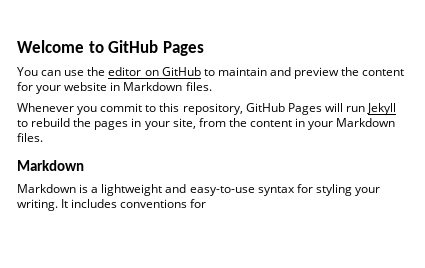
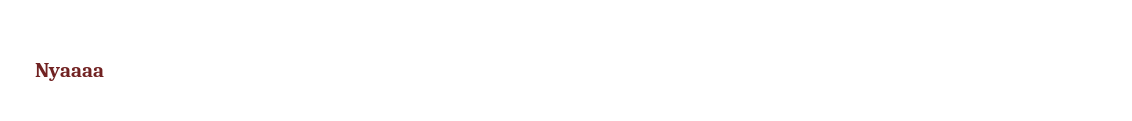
- Welcome to GitHub Pages
- You can use the editor on GitHub to maintain and preview the content for your website in Markdown files.
- Whenever you commit to this repository, GitHub Pages will run Jekyll to rebuild the pages in your site, from the content in your Markdown files.
- Markdown
- Markdown is a lightweight and easy-to-use syntax for styling your writing. It includes conventions for
+ Nyaaaa

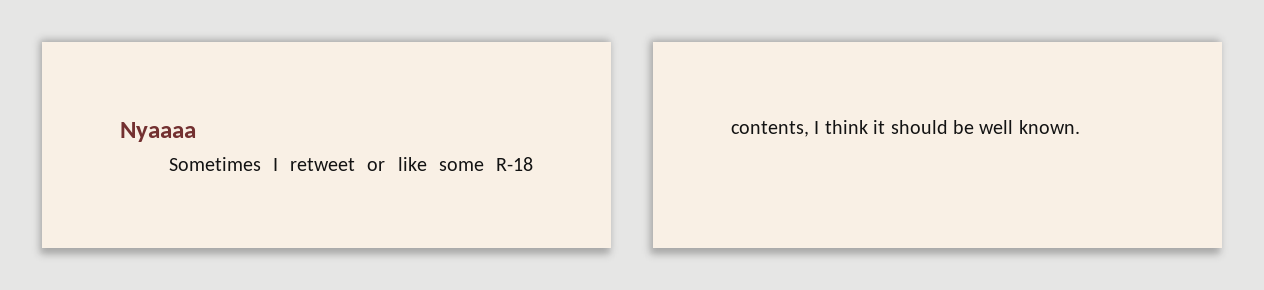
+ Sometimes I retweet or like some R-18 contents, I think it should be well known.

